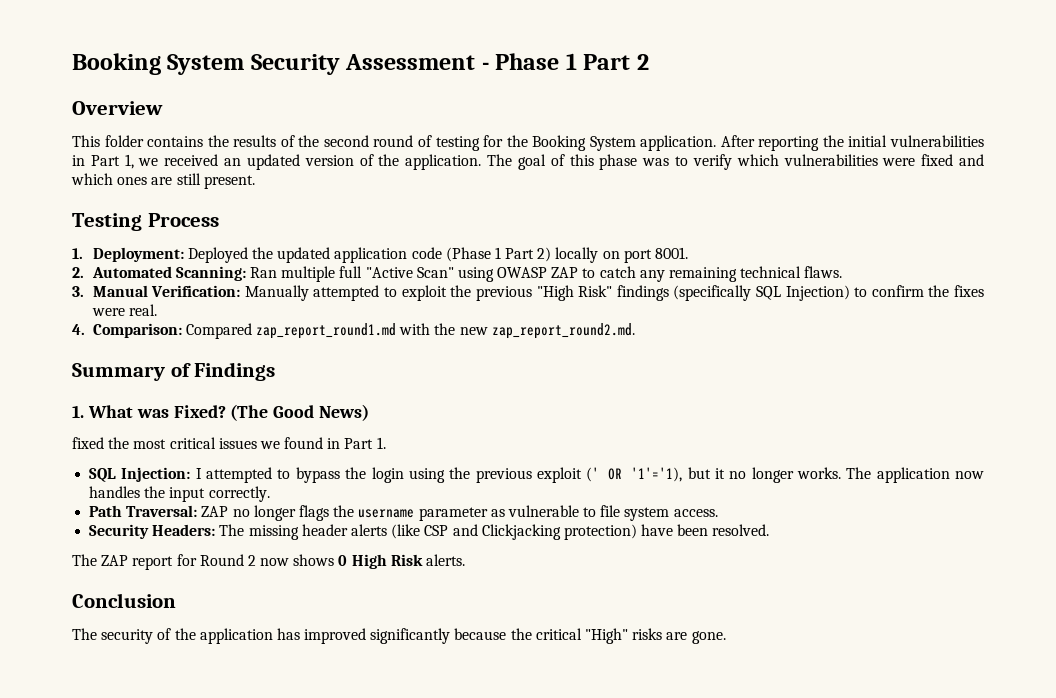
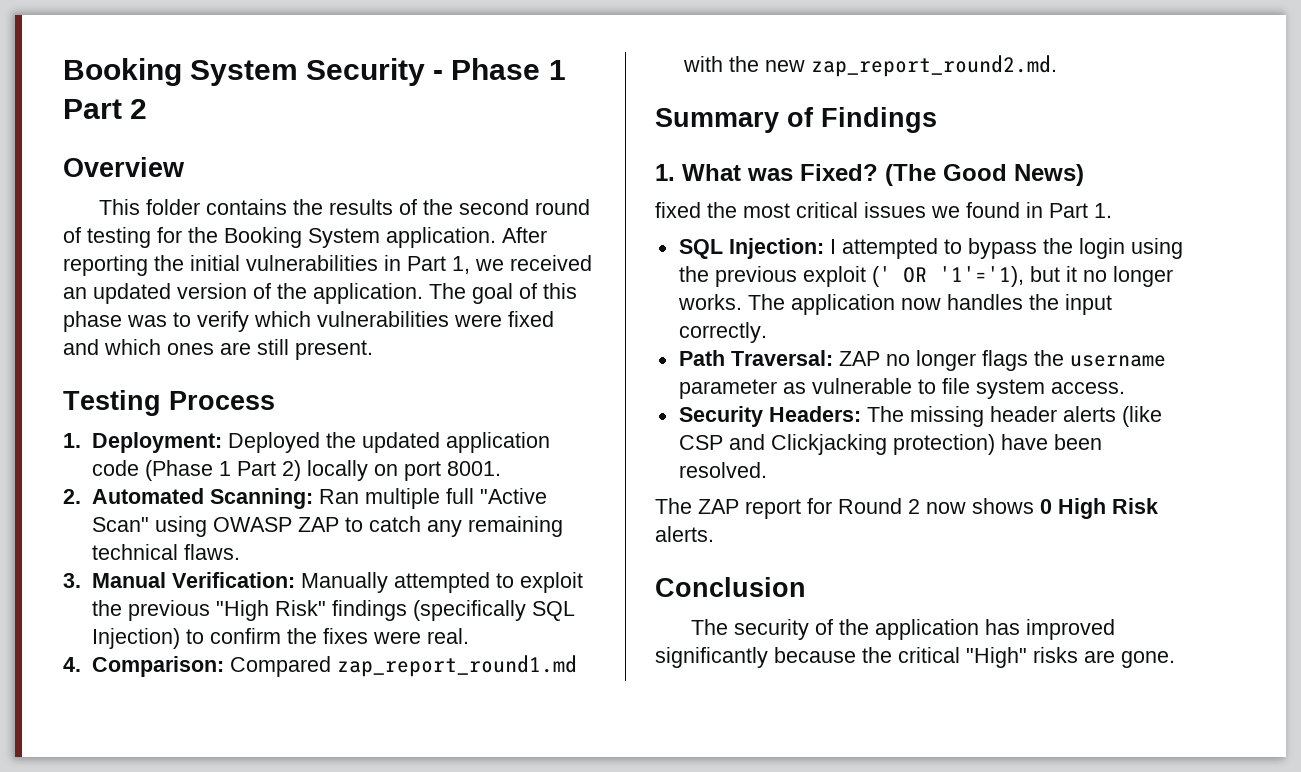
- Booking System Security Assessment - Phase 1 Part 2
+ Booking System Security - Phase 1 Part 2

